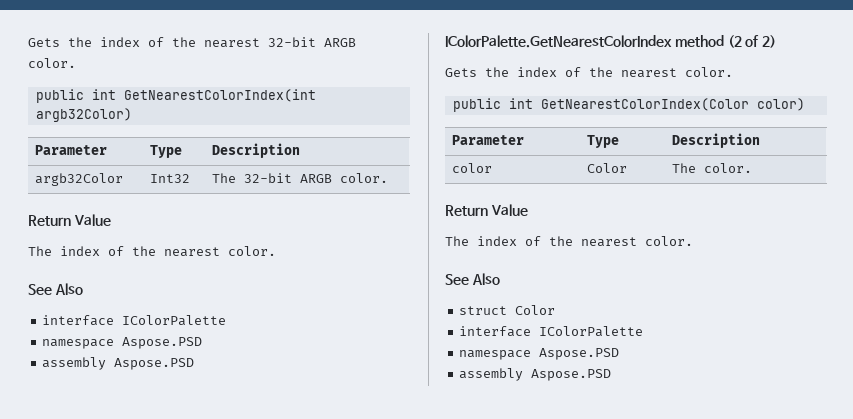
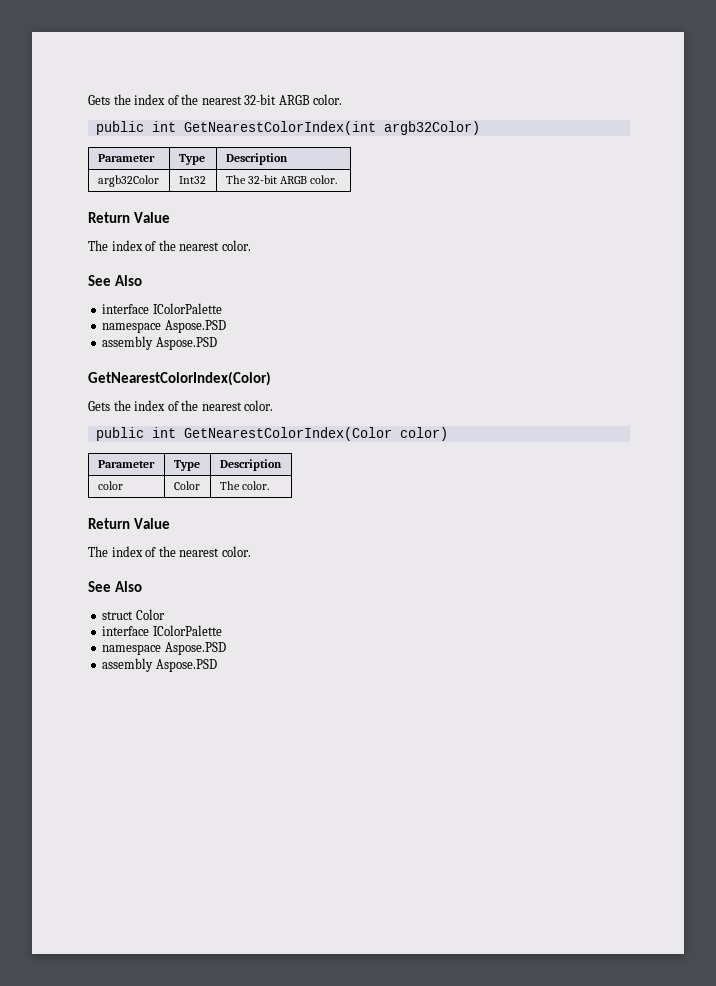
- IColorPalette.GetNearestColorIndex method (2 of 2)
+ GetNearestColorIndex(Color)

